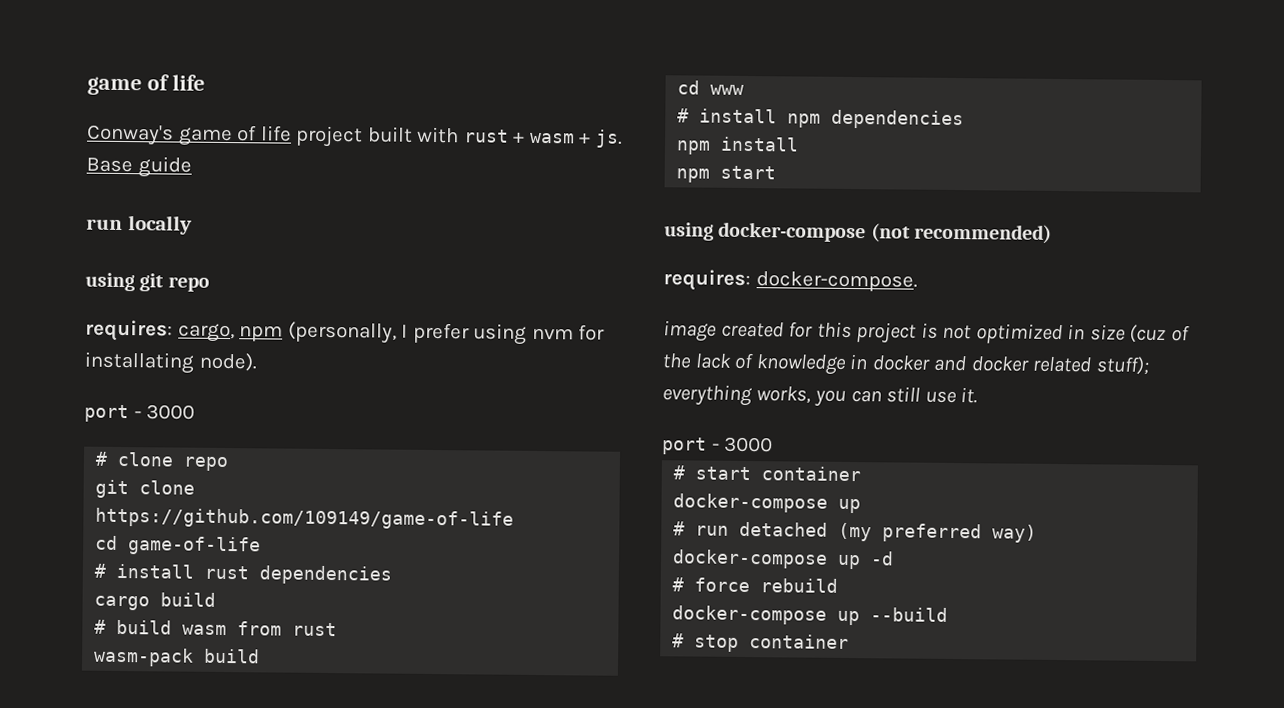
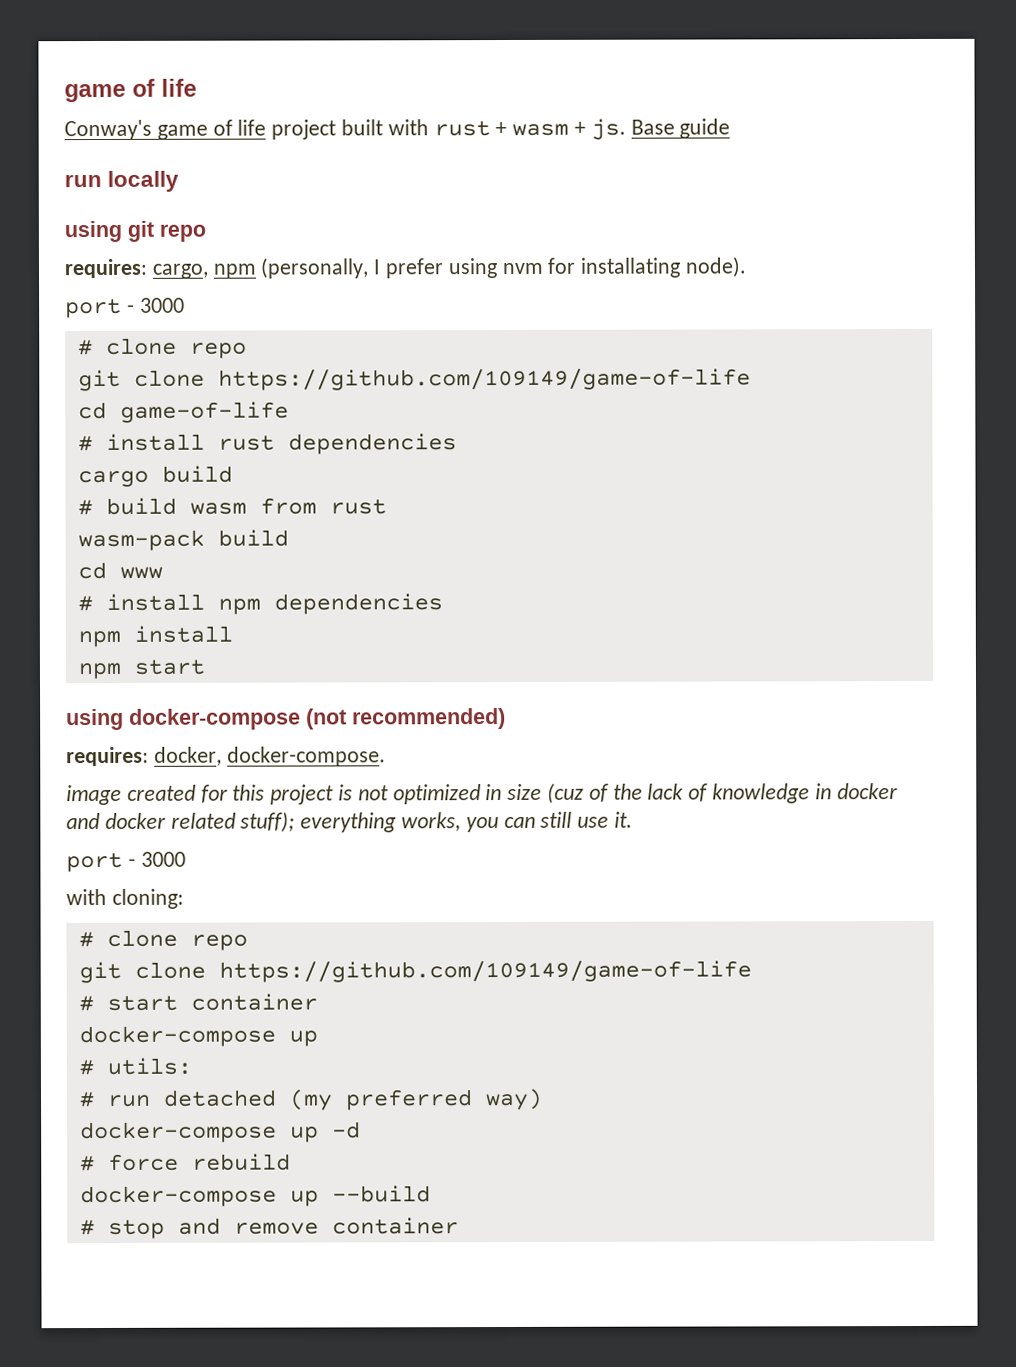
- requires: docker-compose.
+ requires: docker, docker-compose.
+ with cloning:
+ # clone repo
+ git clone https://github.com/109149/game-of-life
+ # utils:
- # stop container
+ # stop and remove container

